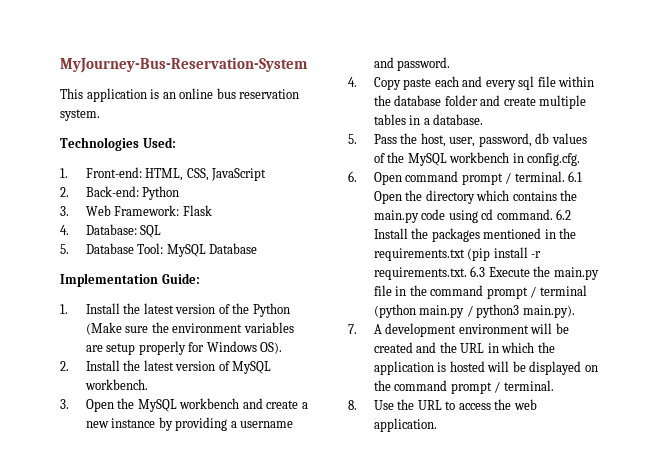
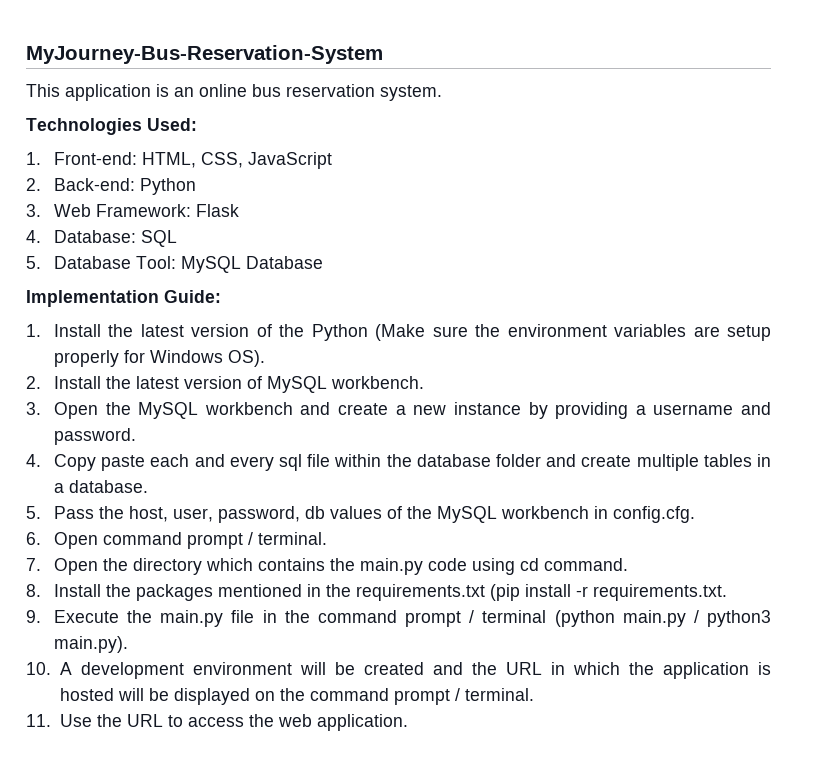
- 6. Open command prompt / terminal. 6.1 Open the directory which contains the main.py code using cd command. 6.2 Install the packages mentioned in the requirements.txt (pip install -r requirements.txt. 6.3 Execute the main.py file in the command prompt / terminal (python main.py / python3 main.py).
+ 6. Open command prompt / terminal.
+ 7. Open the directory which contains the main.py code using cd command.
+ 8. Install the packages mentioned in the requirements.txt (pip install -r requirements.txt.
+ 9. Execute the main.py file in the command prompt / terminal (python main.py / python3 main.py).
- 7. A development environment will be created and the URL in which the application is hosted will be displayed on the command prompt / terminal.
+ 10. A development environment will be created and the URL in which the application is hosted will be displayed on the command prompt / terminal.
- 8. Use the URL to access the web application.
+ 11. Use the URL to access the web application.

